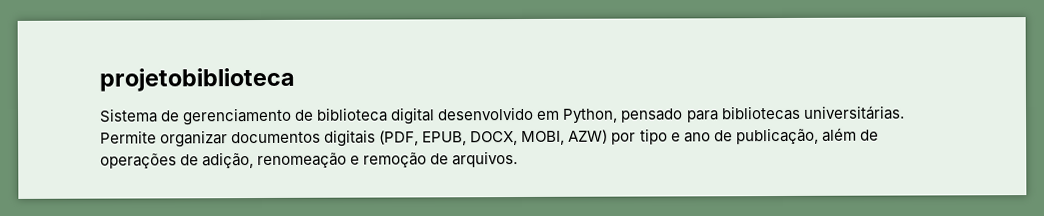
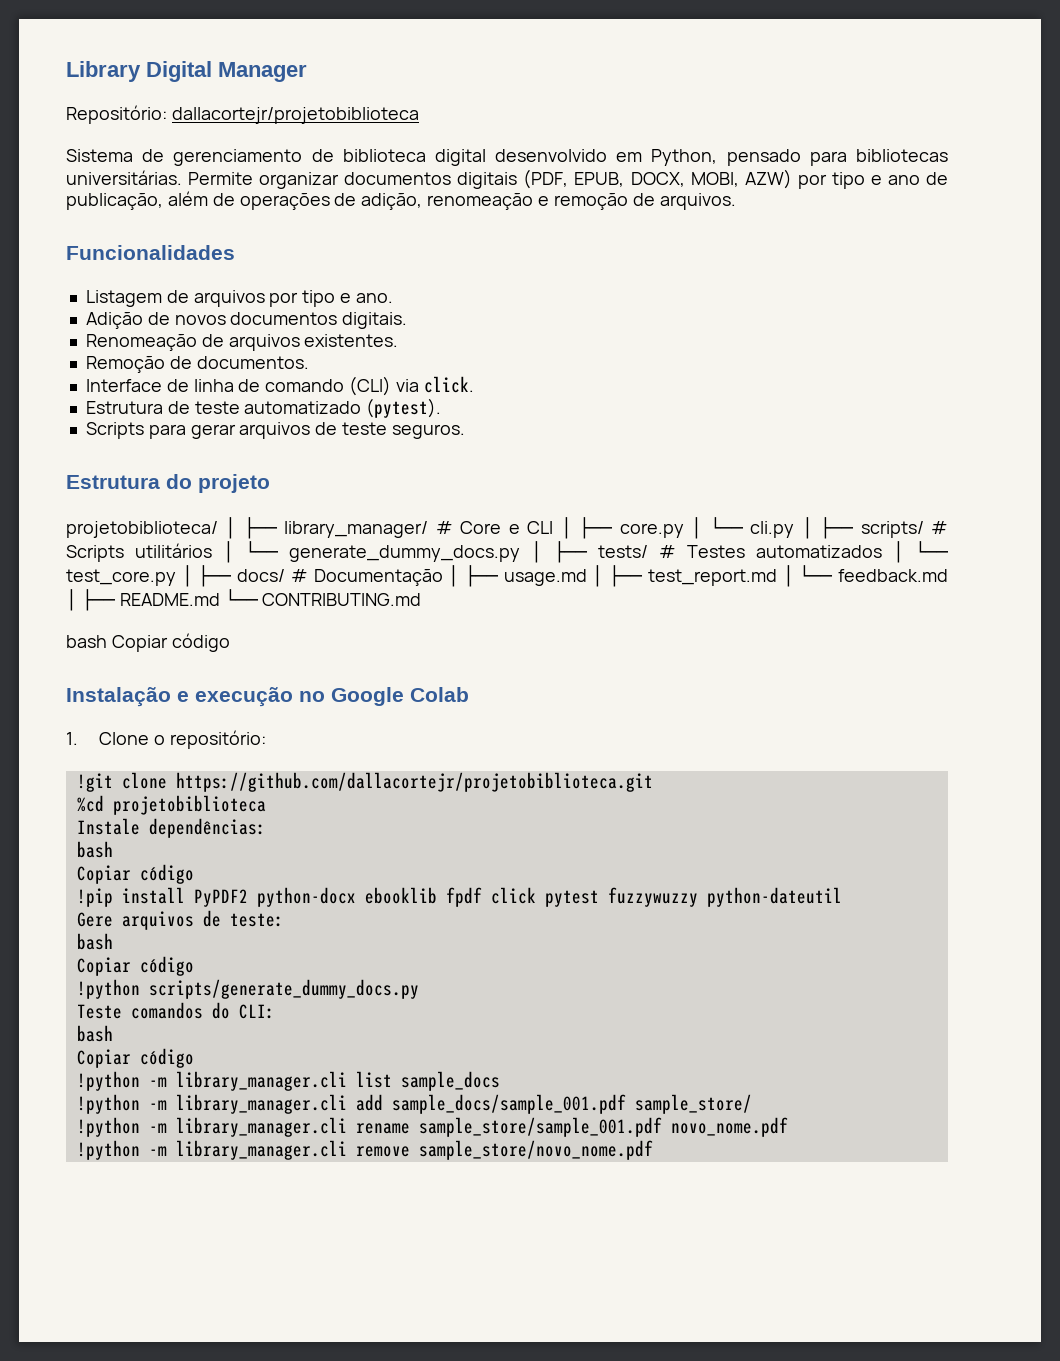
- projetobiblioteca
+ Library Digital Manager
+ Repositório: dallacortejr/projetobiblioteca
+ Funcionalidades
+ Listagem de arquivos por tipo e ano.
+ Adição de novos documentos digitais.
+ Renomeação de arquivos existentes.
+ Remoção de documentos.
+ Interface de linha de comando (CLI) via click.
+ Estrutura de teste automatizado (pytest).
+ Scripts para gerar arquivos de teste seguros.
+ Estrutura do projeto
+ projetobiblioteca/ │ ├── library_manager/ # Core e CLI │ ├── core.py │ └── cli.py │ ├── scripts/ # Scripts utilitários │ └── generate_dummy_docs.py │ ├── tests/ # Testes automatizados │ └── test_core.py │ ├── docs/ # Documentação │ ├── usage.md │ ├── test_report.md │ └── feedback.md │ ├── README.md └── CONTRIBUTING.md
+ bash Copiar código
+ Instalação e execução no Google Colab
+ 1. Clone o repositório:
+ !git clone https://github.com/dallacortejr/projetobiblioteca.git
+ %cd projetobiblioteca
+ Instale dependências:
+ bash
+ Copiar código
+ !pip install PyPDF2 python-docx ebooklib fpdf click pytest fuzzywuzzy python-dateutil
+ Gere arquivos de teste:
+ bash
+ Copiar código
+ !python scripts/generate_dummy_docs.py
+ Teste comandos do CLI:
+ bash
+ Copiar código
+ !python -m library_manager.cli list sample_docs
+ !python -m library_manager.cli add sample_docs/sample_001.pdf sample_store/
+ !python -m library_manager.cli rename sample_store/sample_001.pdf novo_nome.pdf
+ !python -m library_manager.cli remove sample_store/novo_nome.pdf

